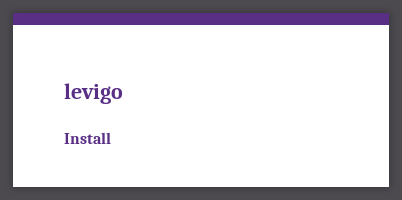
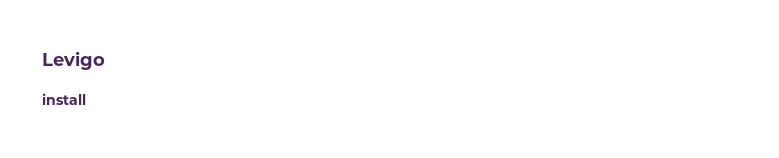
- levigo
- Install
+ Levigo
+ install

